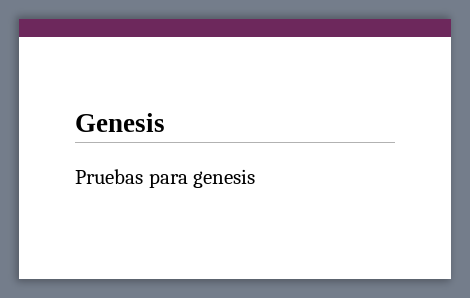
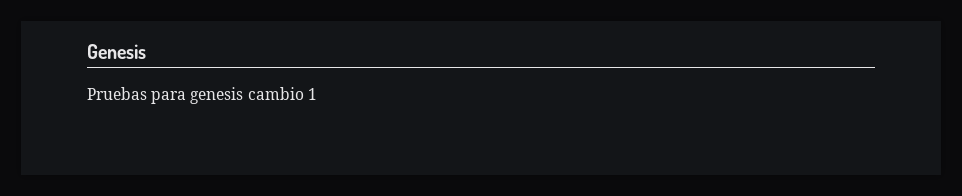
- Pruebas para genesis
+ Pruebas para genesis cambio 1

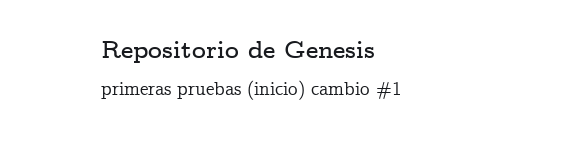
- Genesis
+ Repositorio de Genesis
- Pruebas para genesis cambio 1
+ primeras pruebas (inicio) cambio #1

